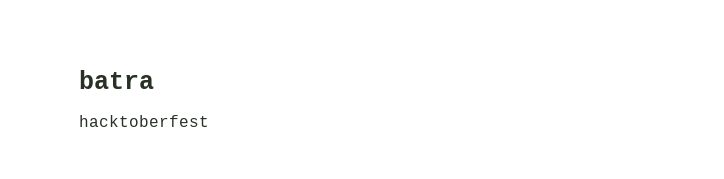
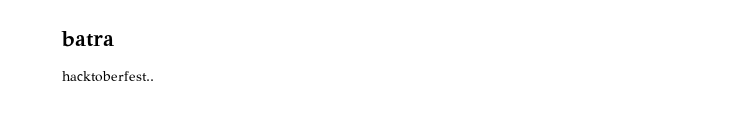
- hacktoberfest
+ hacktoberfest..

